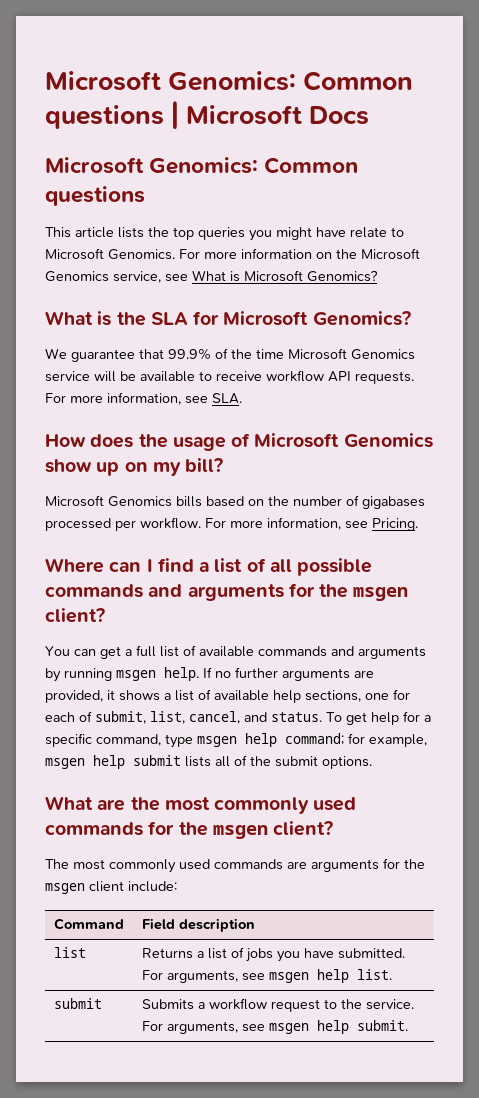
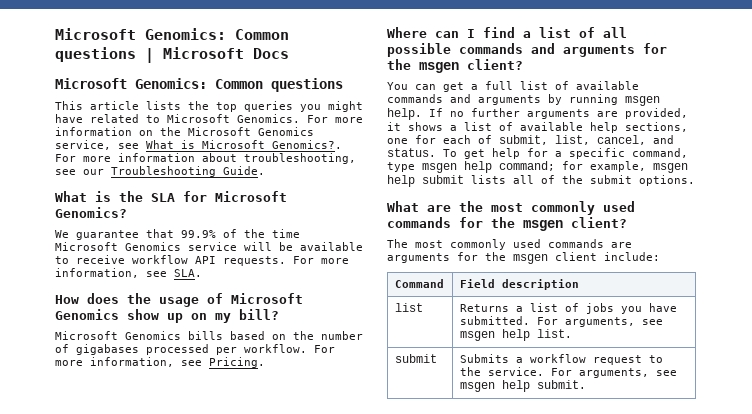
- This article lists the top queries you might have relate to Microsoft Genomics.
+ This article lists the top queries you might have related to Microsoft Genomics.
- For more information on the Microsoft Genomics service, see What is Microsoft Genomics?
+ For more information on the Microsoft Genomics service, see What is Microsoft Genomics?. For more information about troubleshooting, see our Troubleshooting Guide.

